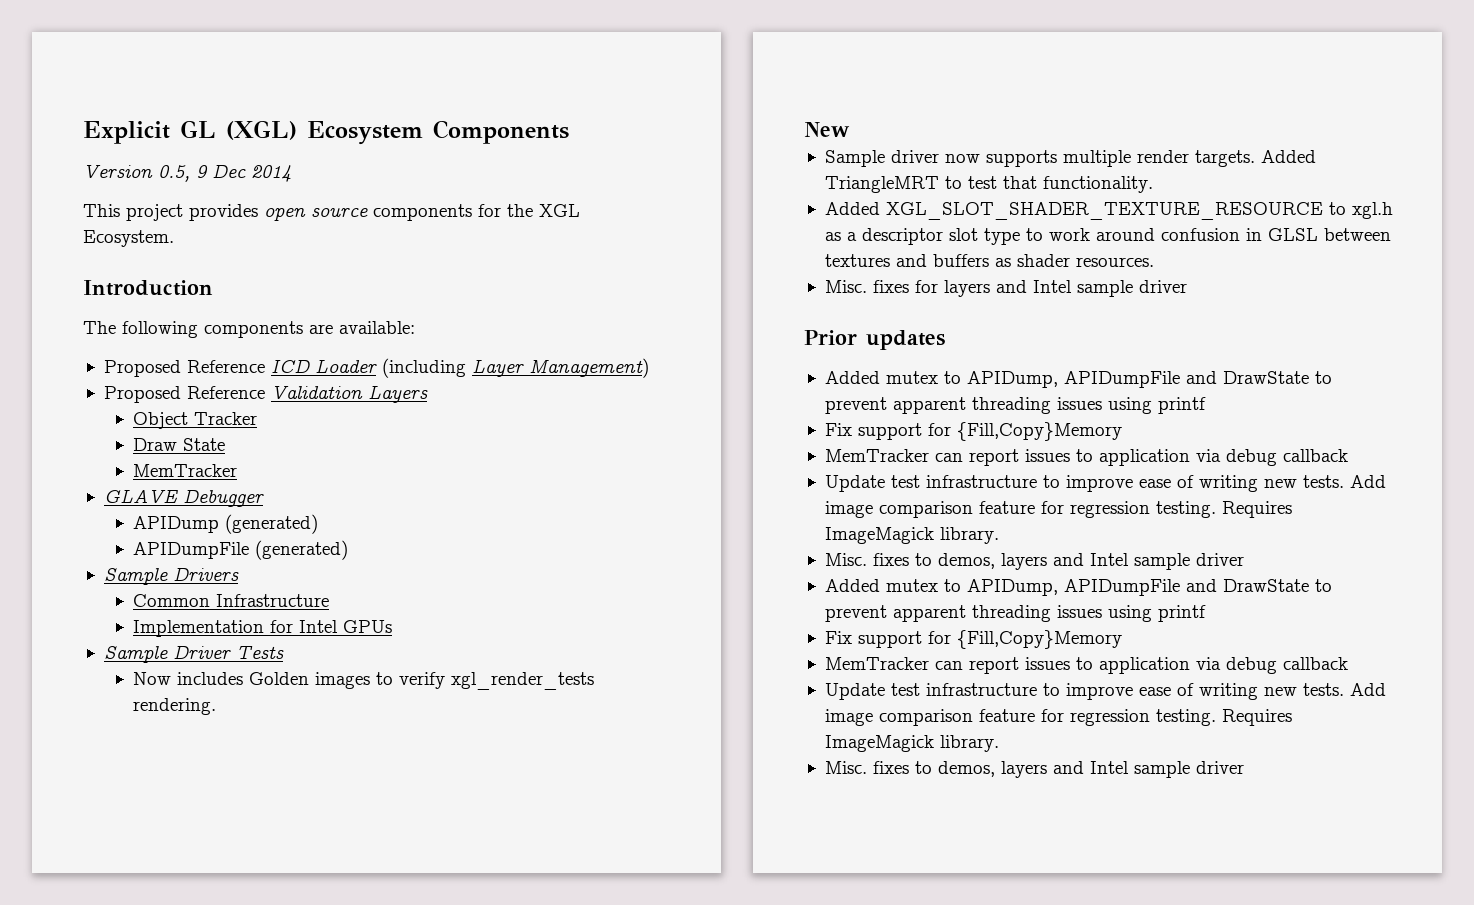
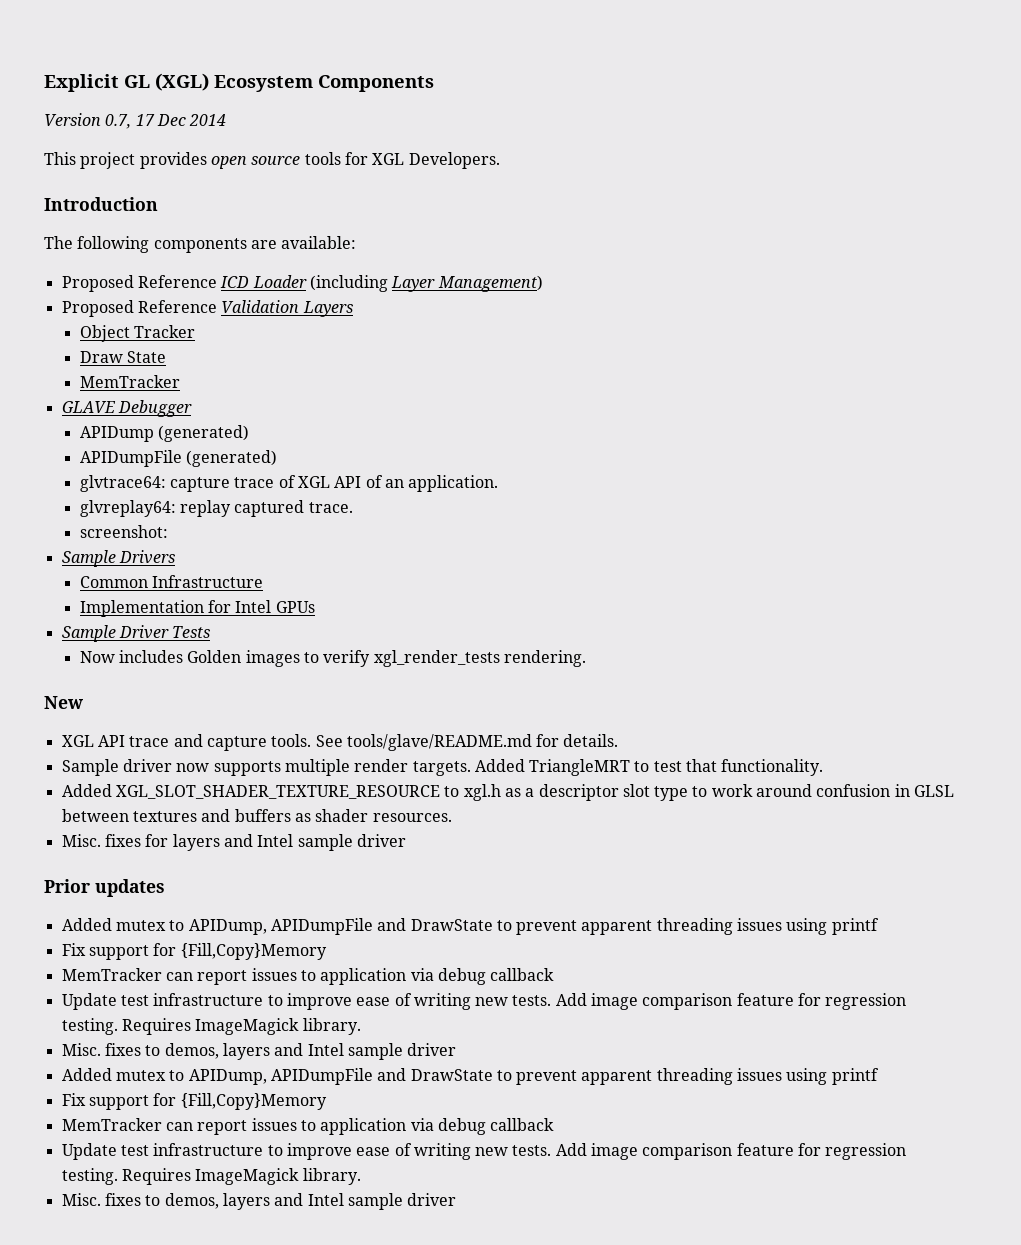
- Version 0.5, 9 Dec 2014
+ Version 0.7, 17 Dec 2014
- This project provides open source components for the XGL Ecosystem.
+ This project provides open source tools for XGL Developers.
+ glvtrace64: capture trace of XGL API of an application.
+ glvreplay64: replay captured trace.
+ screenshot:
+ XGL API trace and capture tools. See tools/glave/README.md for details.

